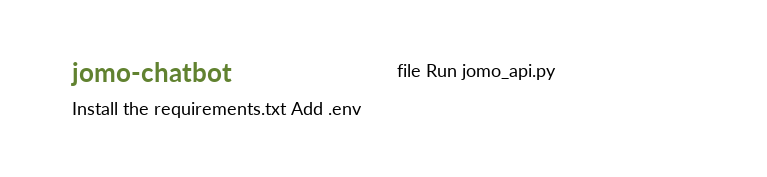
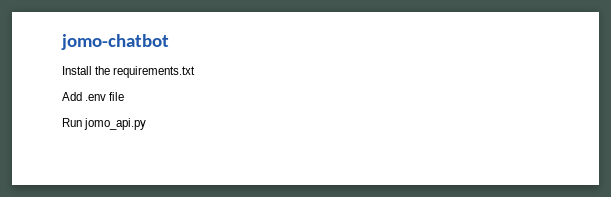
- Install the requirements.txt Add .env file Run jomo_api.py
+ Install the requirements.txt
+ Add .env file
+ Run jomo_api.py

